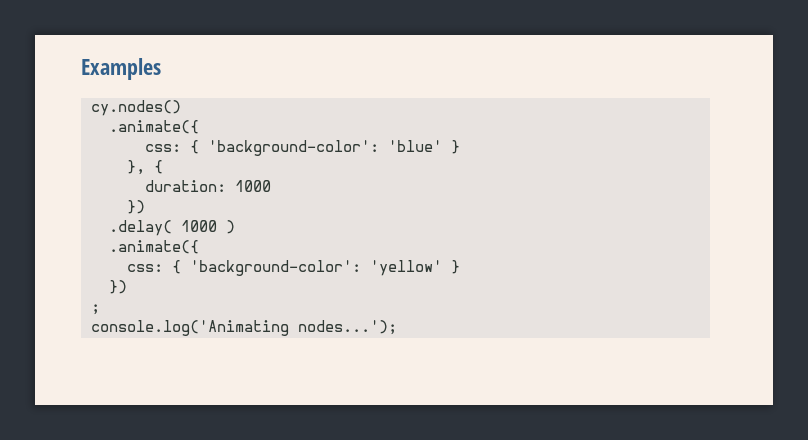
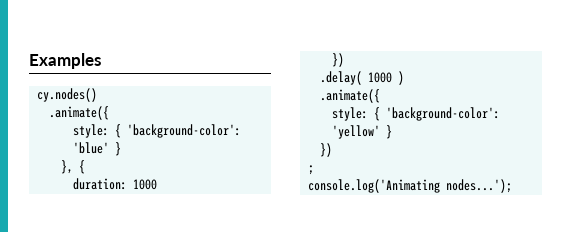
- css: { 'background-color': 'blue' }
+ style: { 'background-color': 'blue' }
- css: { 'background-color': 'yellow' }
+ style: { 'background-color': 'yellow' }

